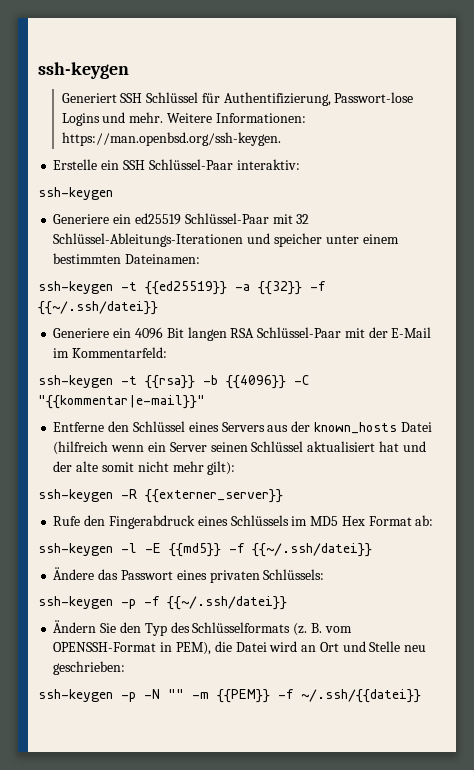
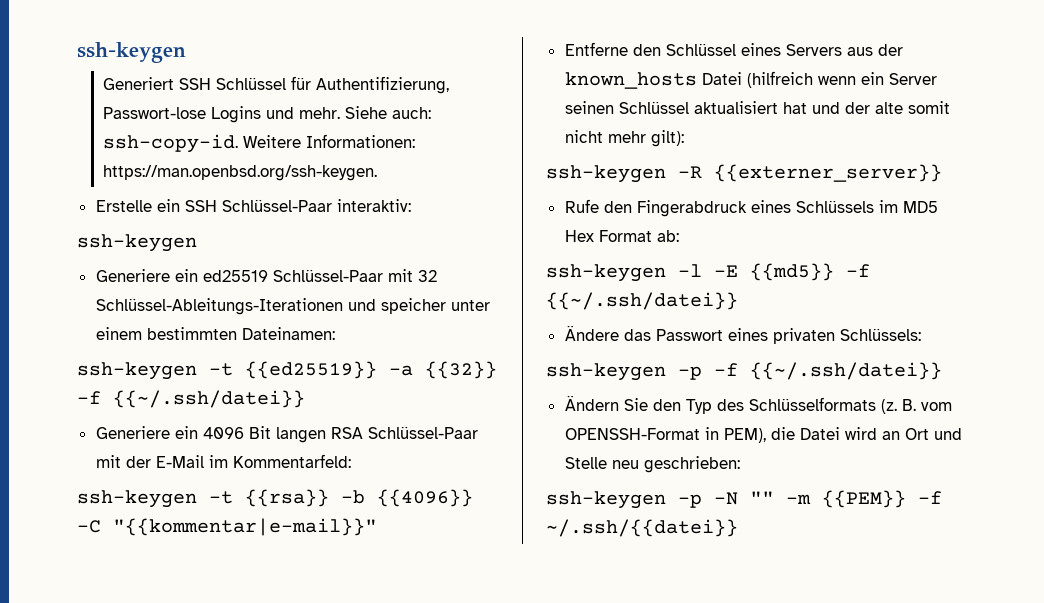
+ Siehe auch: ssh-copy-id.

